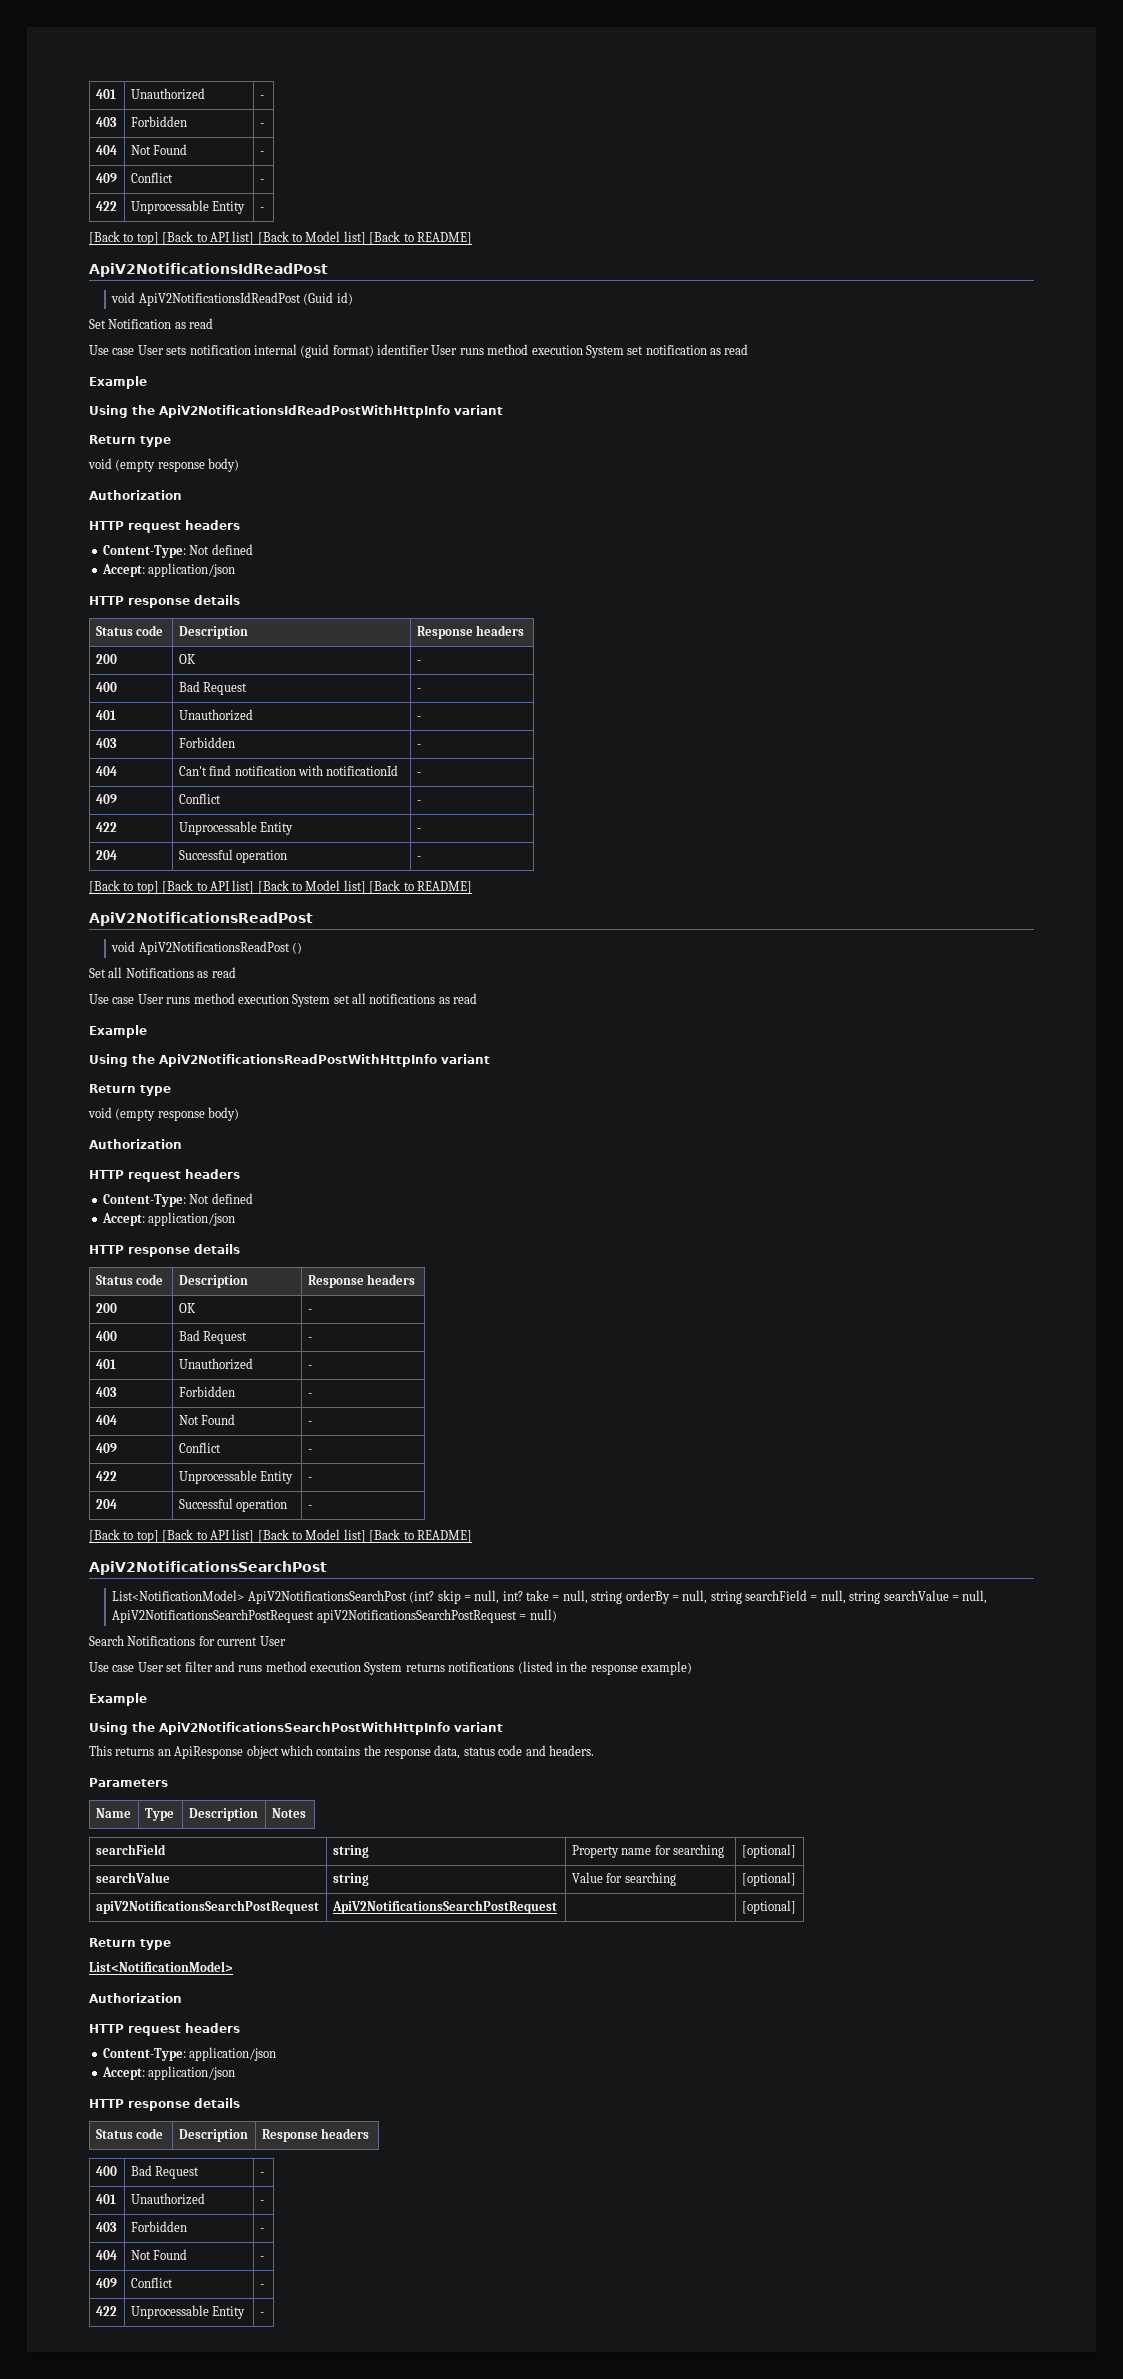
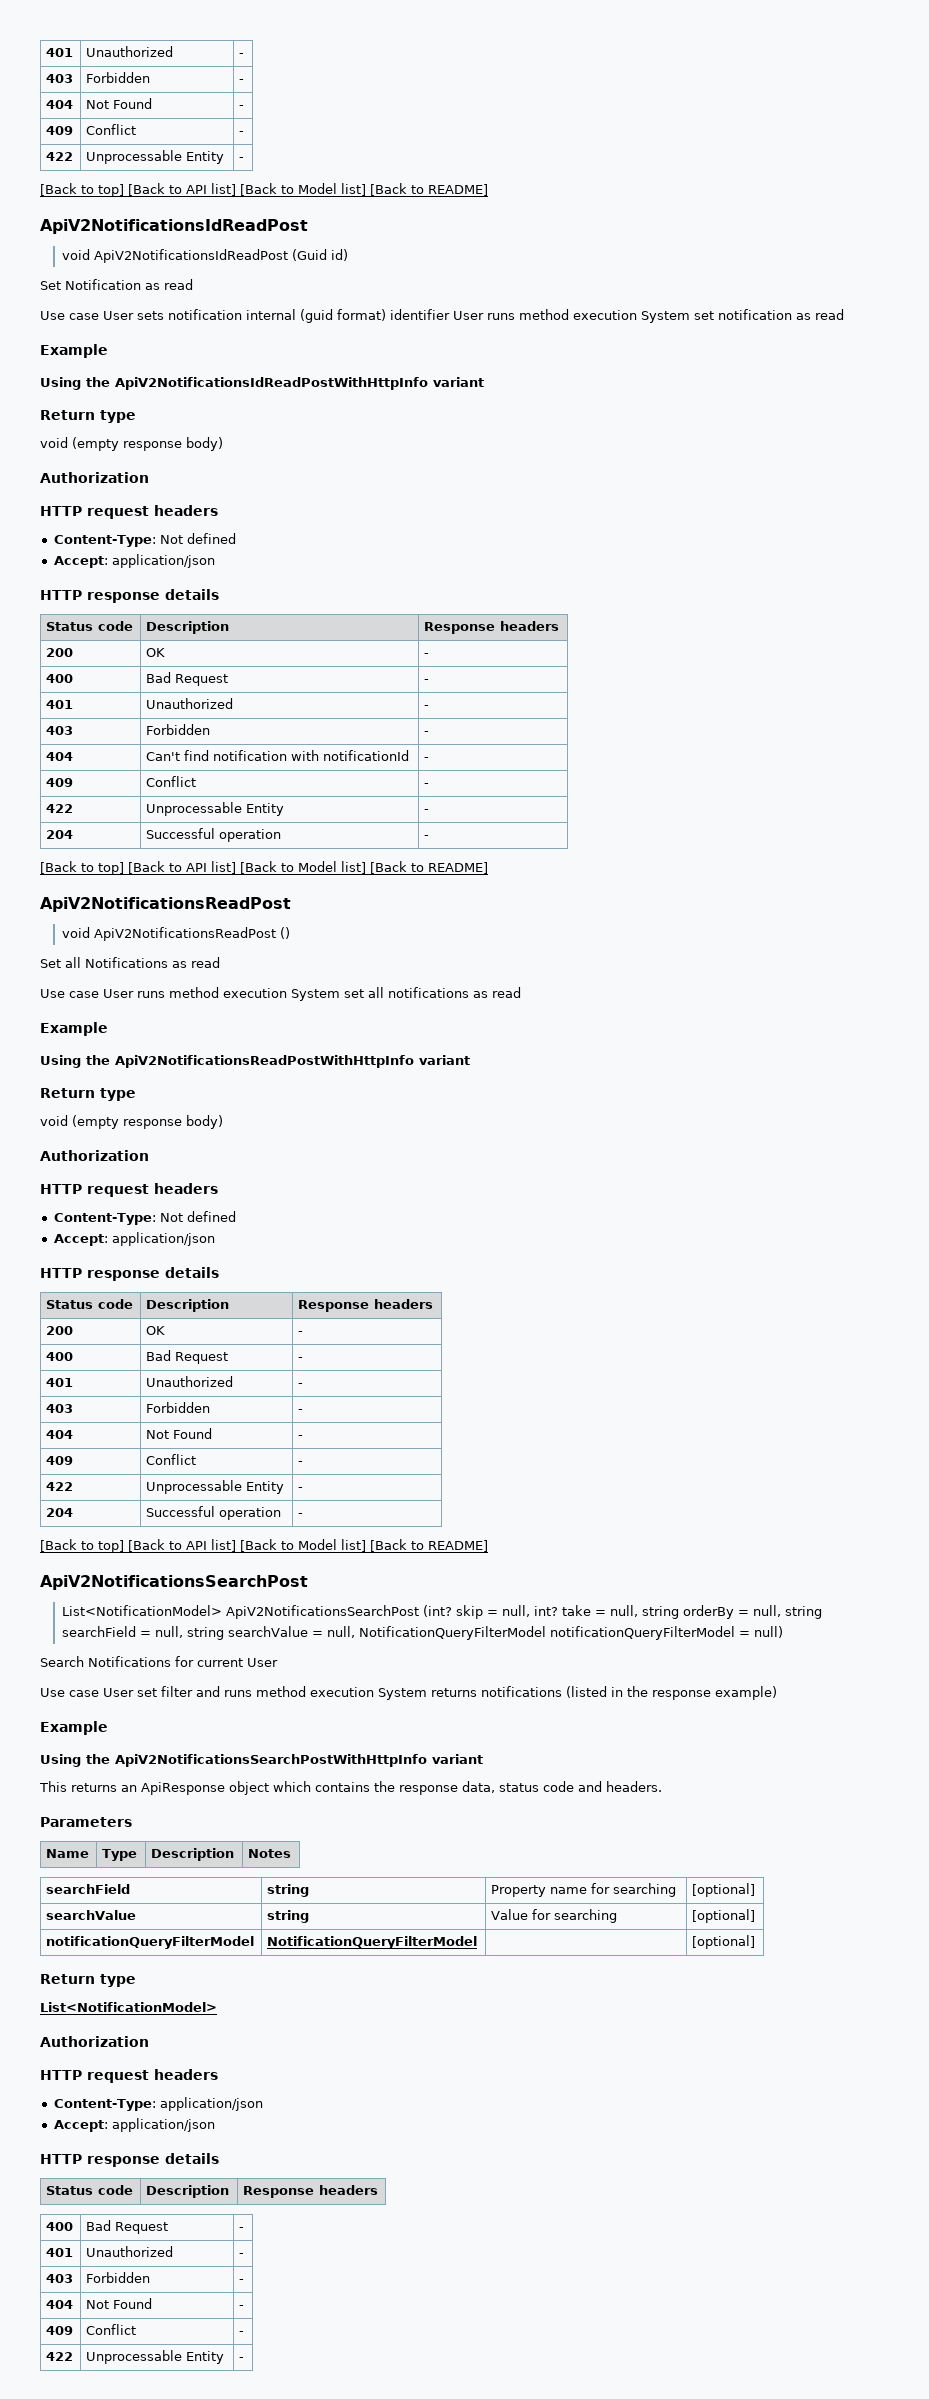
- List<NotificationModel> ApiV2NotificationsSearchPost (int? skip = null, int? take = null, string orderBy = null, string searchField = null, string searchValue = null, ApiV2NotificationsSearchPostRequest apiV2NotificationsSearchPostRequest = null)
+ List<NotificationModel> ApiV2NotificationsSearchPost (int? skip = null, int? take = null, string orderBy = null, string searchField = null, string searchValue = null, NotificationQueryFilterModel notificationQueryFilterModel = null)
- apiV2NotificationsSearchPostRequest | ApiV2NotificationsSearchPostRequest | | [optional]
+ notificationQueryFilterModel | NotificationQueryFilterModel | | [optional]

